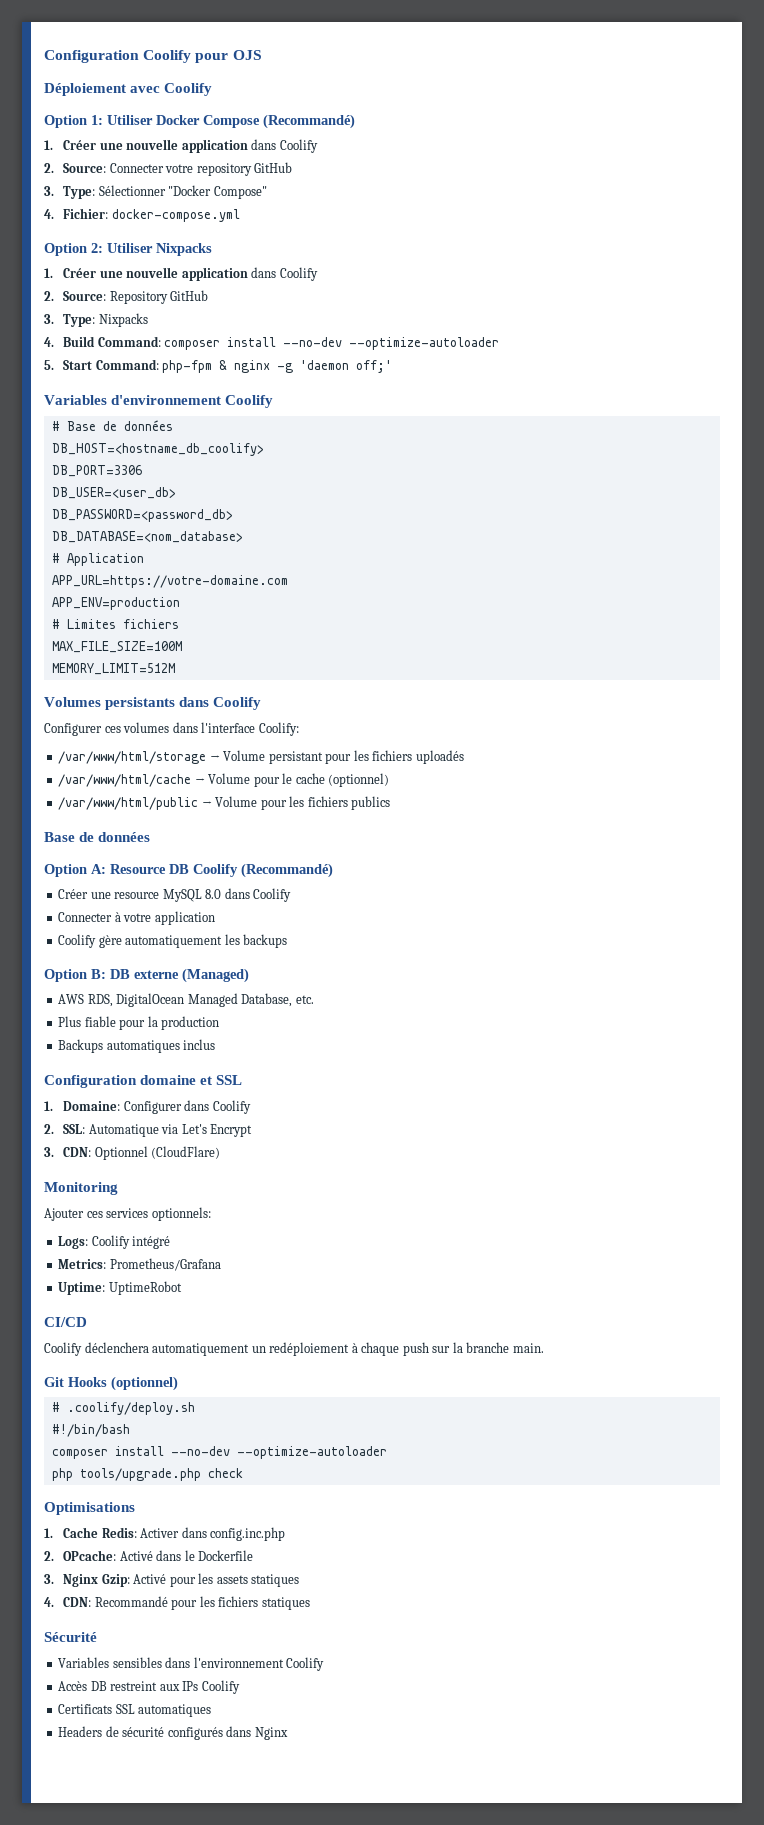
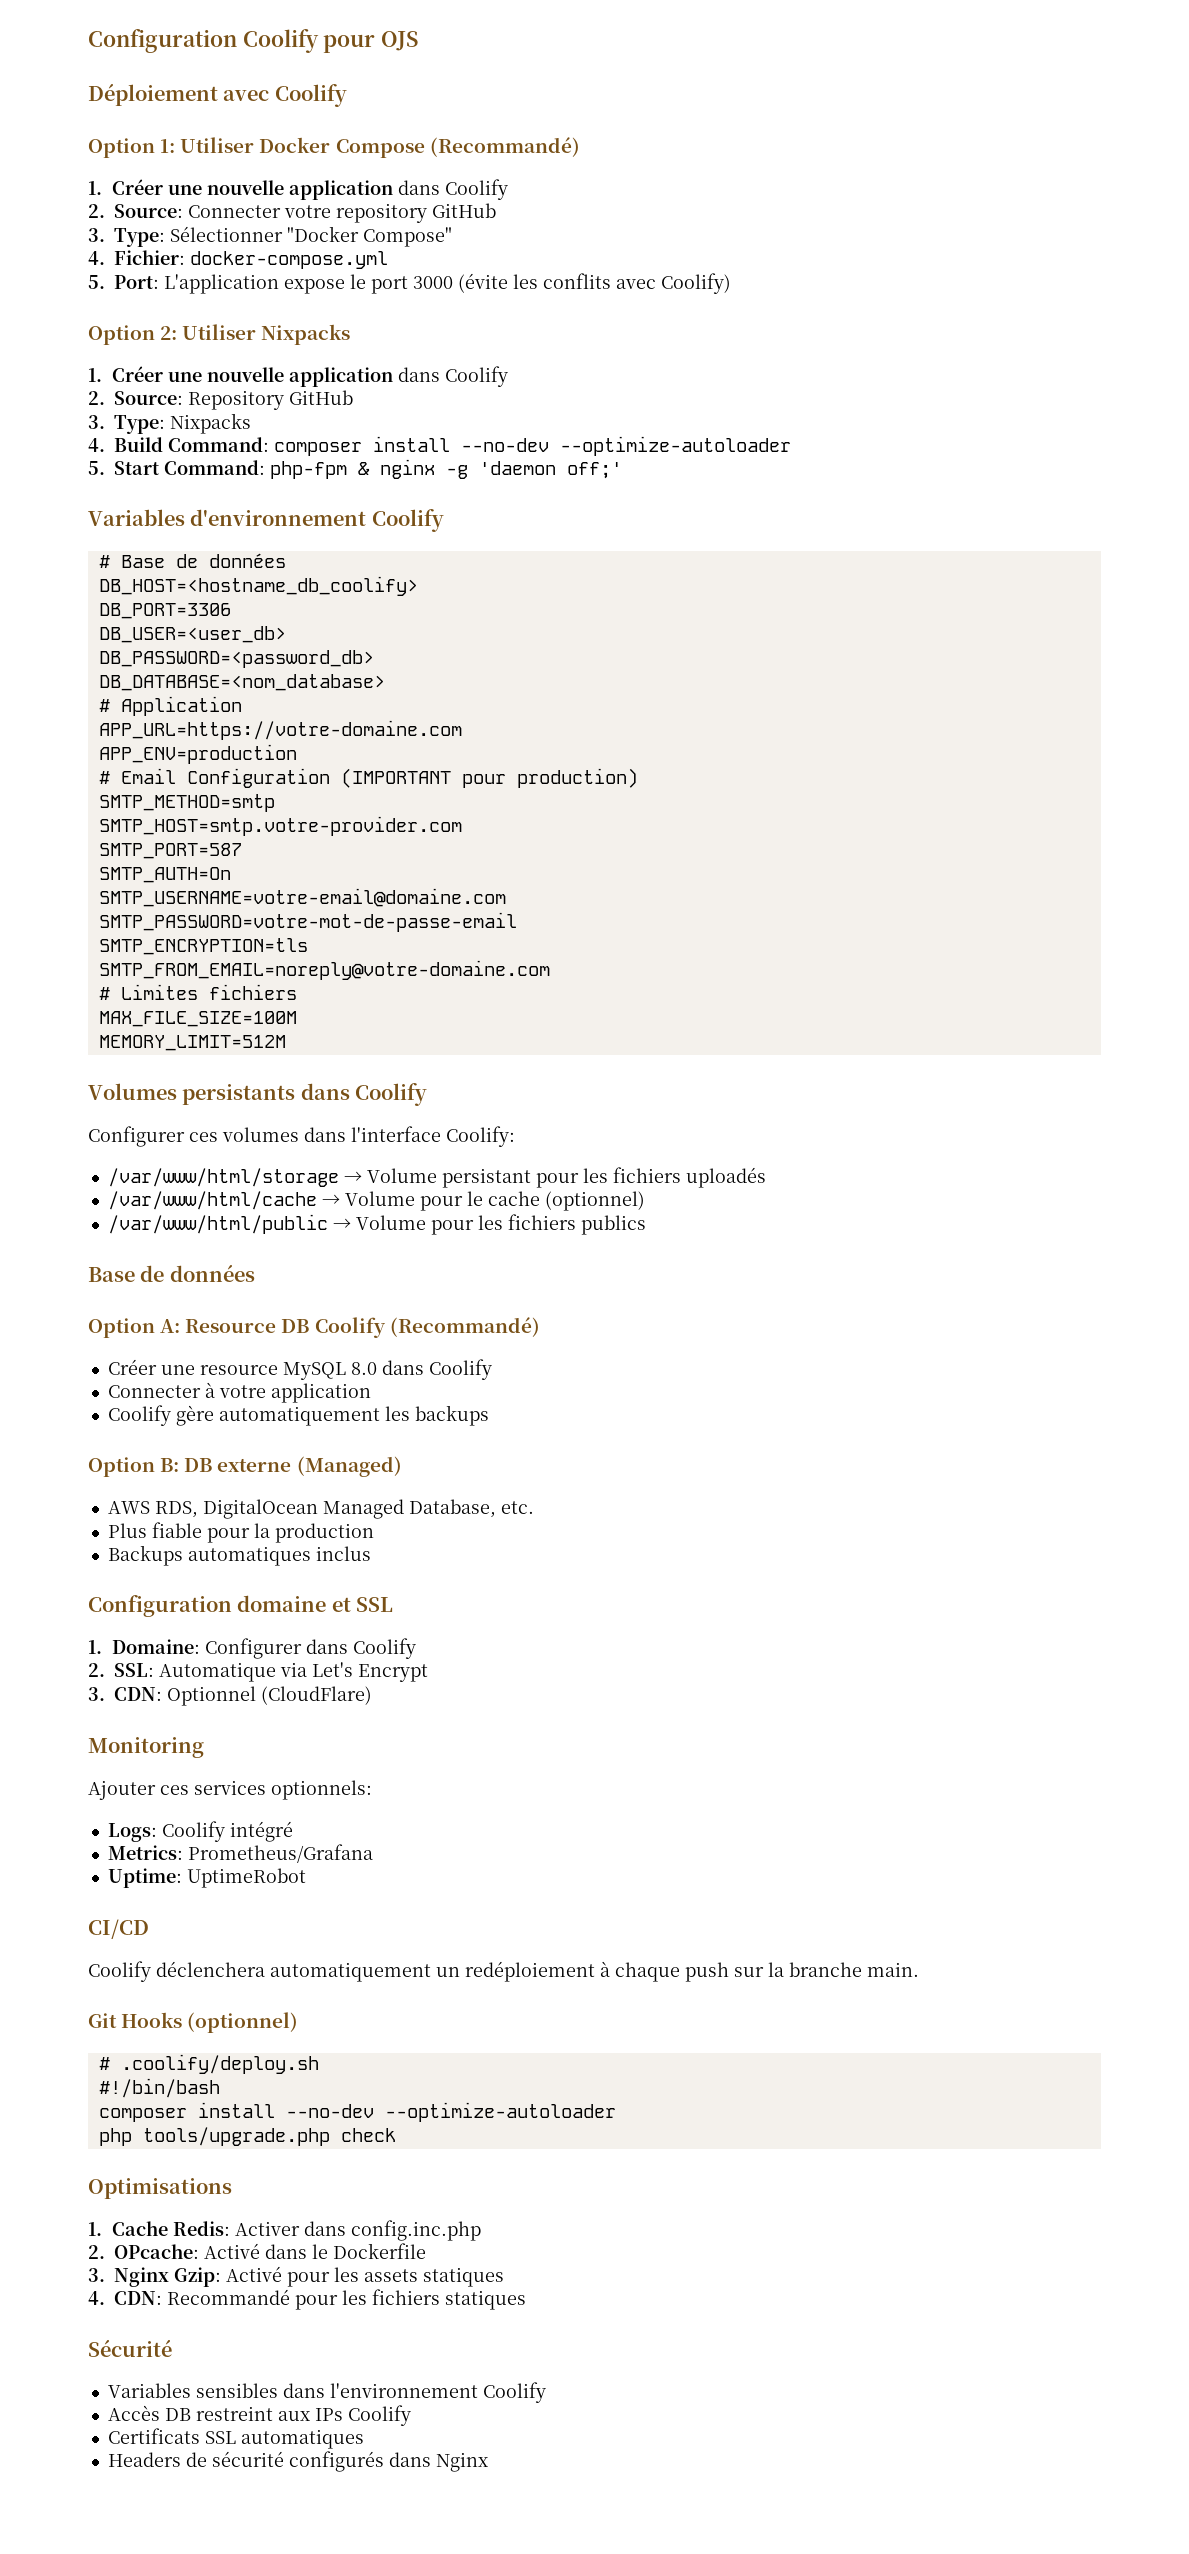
+ 5. Port: L'application expose le port 3000 (évite les conflits avec Coolify)
+ # Email Configuration (IMPORTANT pour production)
+ SMTP_METHOD=smtp
+ SMTP_HOST=smtp.votre-provider.com
+ SMTP_PORT=587
+ SMTP_AUTH=On
+ SMTP_USERNAME=votre-email@domaine.com
+ SMTP_PASSWORD=votre-mot-de-passe-email
+ SMTP_ENCRYPTION=tls
+ SMTP_FROM_EMAIL=noreply@votre-domaine.com

